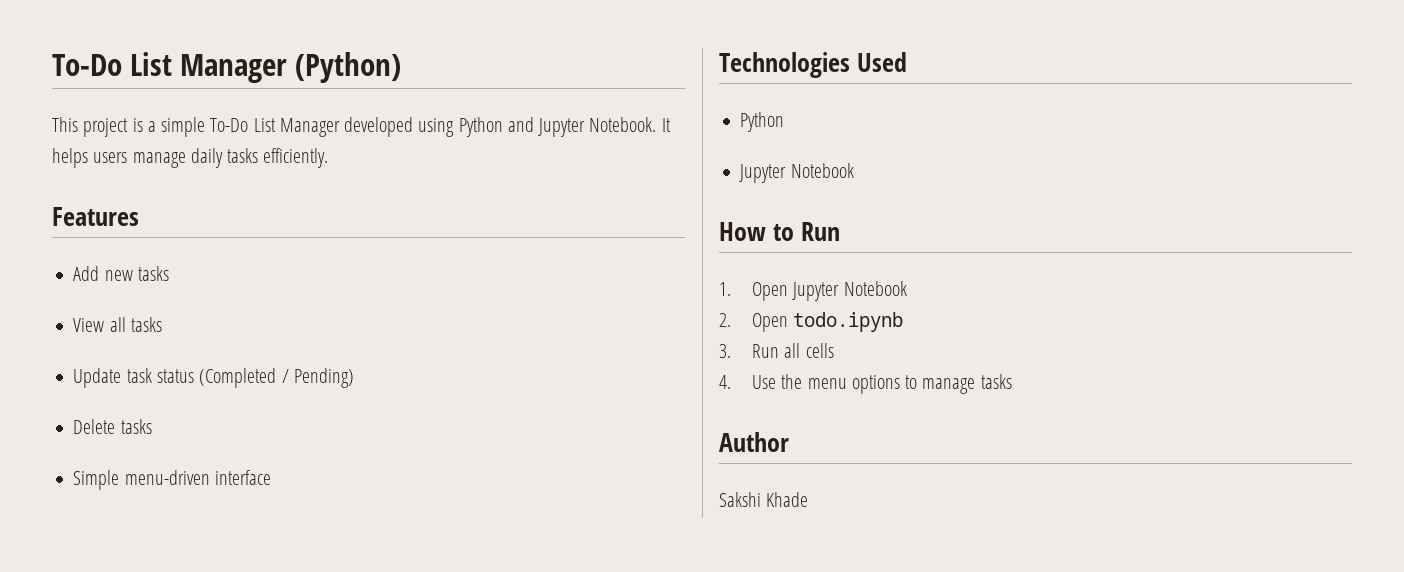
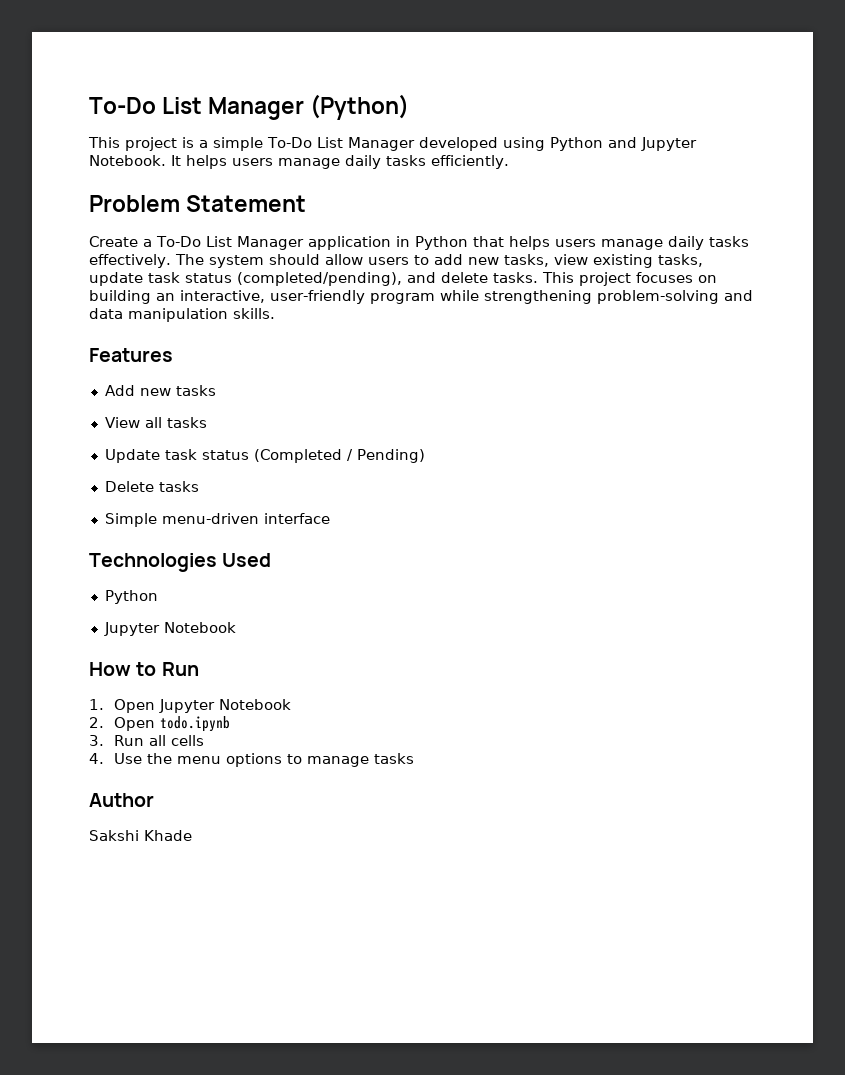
+ Problem Statement
+ Create a To-Do List Manager application in Python that helps users manage daily tasks effectively. The system should allow users to add new tasks, view existing tasks, update task status (completed/pending), and delete tasks. This project focuses on building an interactive, user-friendly program while strengthening problem-solving and data manipulation skills.

